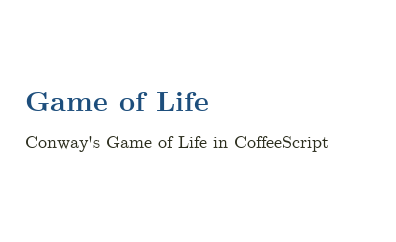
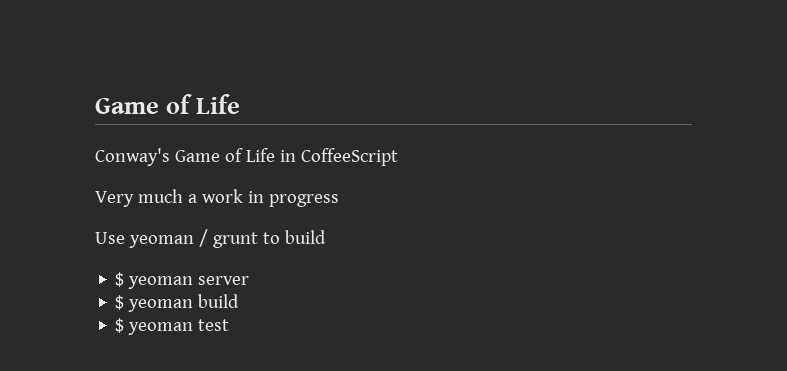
+ Very much a work in progress
+ Use yeoman / grunt to build
+ $ yeoman server
+ $ yeoman build
+ $ yeoman test

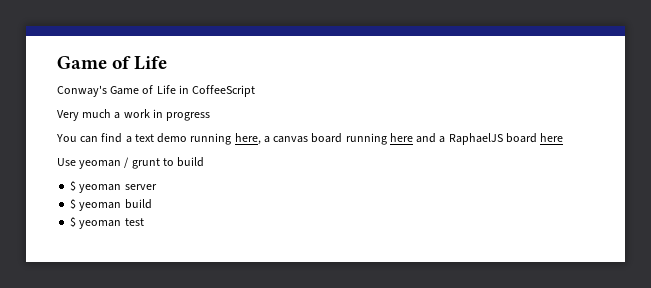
+ You can find a text demo running here, a canvas board running here and a RaphaelJS board here

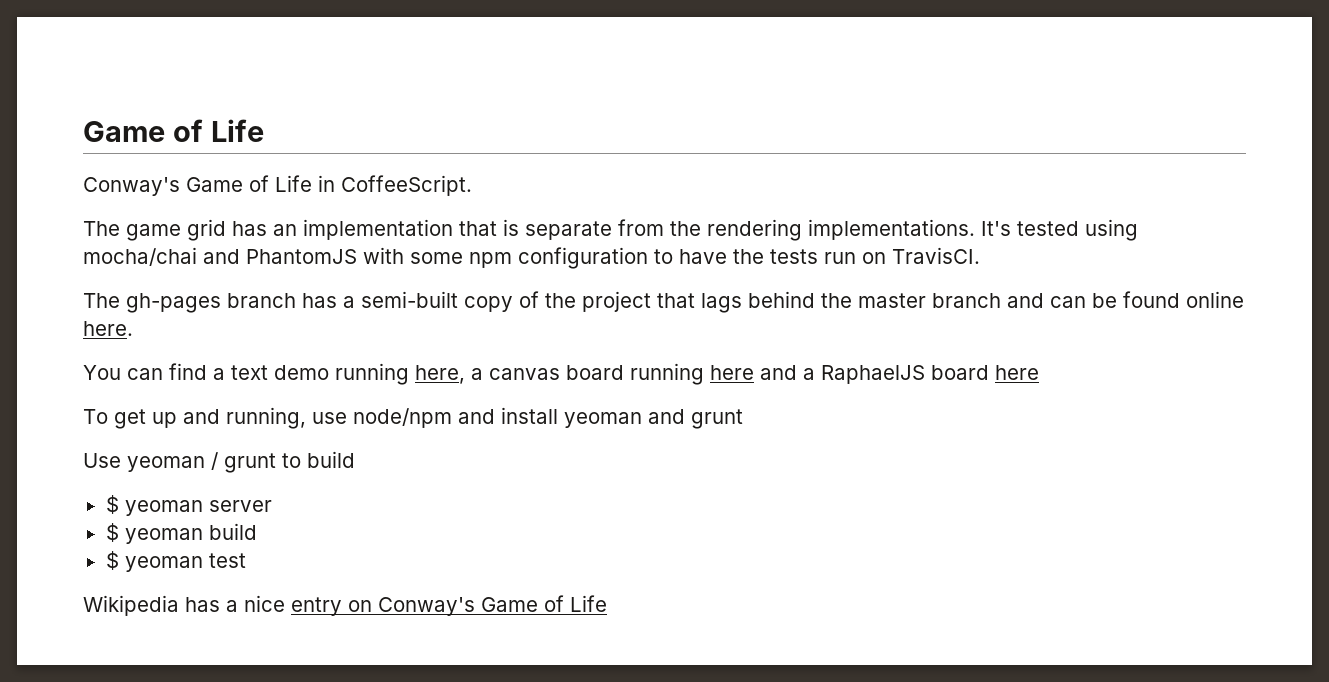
- Conway's Game of Life in CoffeeScript
- Very much a work in progress
+ Conway's Game of Life in CoffeeScript.
+ The game grid has an implementation that is separate from the rendering implementations. It's tested using mocha/chai and PhantomJS with some npm configuration to have the tests run on TravisCI.
+ The gh-pages branch has a semi-built copy of the project that lags behind the master branch and can be found online here.
+ To get up and running, use node/npm and install yeoman and grunt
+ Wikipedia has a nice entry on Conway's Game of Life

